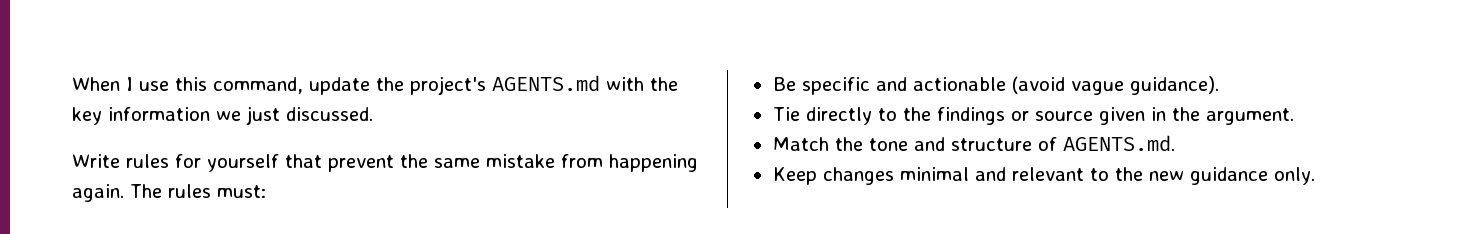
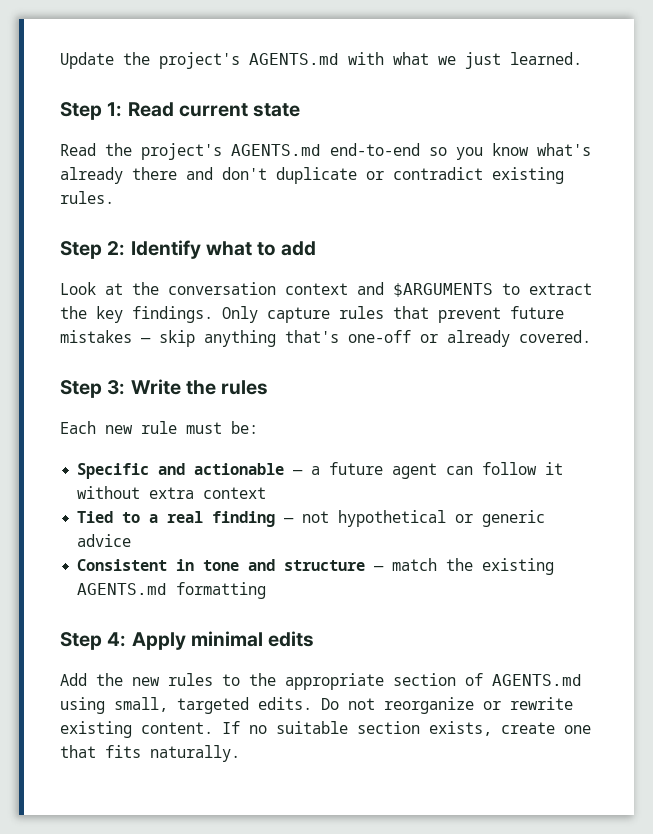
- When I use this command, update the project's AGENTS.md with the key information we just discussed.
- Write rules for yourself that prevent the same mistake from happening again. The rules must:
- Be specific and actionable (avoid vague guidance).
- Tie directly to the findings or source given in the argument.
- Match the tone and structure of AGENTS.md.
- Keep changes minimal and relevant to the new guidance only.
+ Update the project's AGENTS.md with what we just learned.
+ Step 1: Read current state
+ Read the project's AGENTS.md end-to-end so you know what's already there and don't duplicate or contradict existing rules.
+ Step 2: Identify what to add
+ Look at the conversation context and $ARGUMENTS to extract the key findings. Only capture rules that prevent future mistakes — skip anything that's one-off or already covered.
+ Step 3: Write the rules
+ Each new rule must be:
+ Specific and actionable — a future agent can follow it without extra context
+ Tied to a real finding — not hypothetical or generic advice
+ Consistent in tone and structure — match the existing AGENTS.md formatting
+ Step 4: Apply minimal edits
+ Add the new rules to the appropriate section of AGENTS.md using small, targeted edits. Do not reorganize or rewrite existing content. If no suitable section exists, create one that fits naturally.

